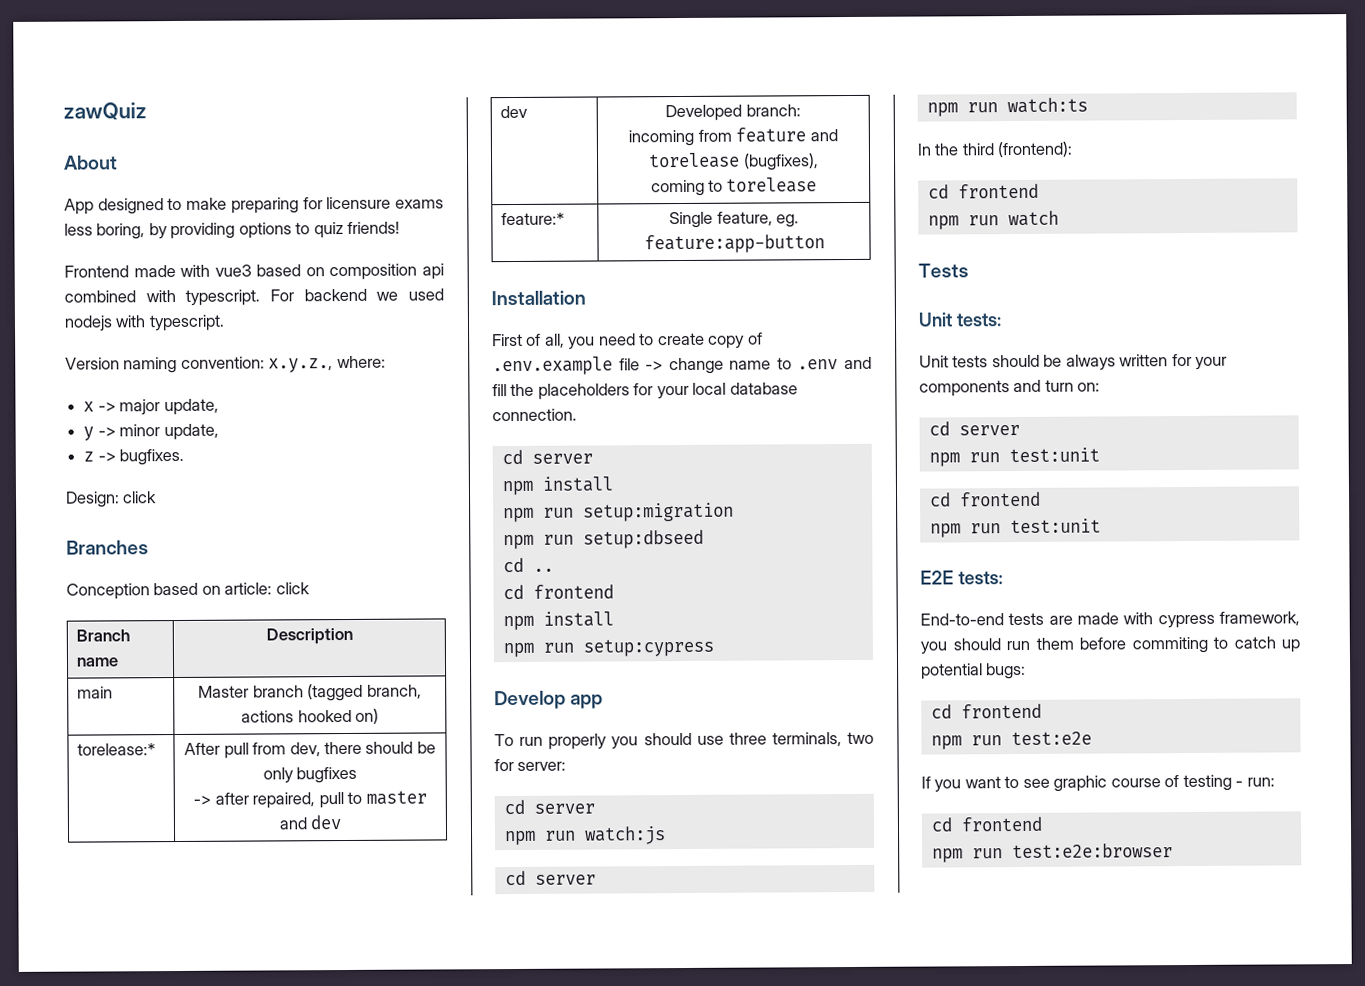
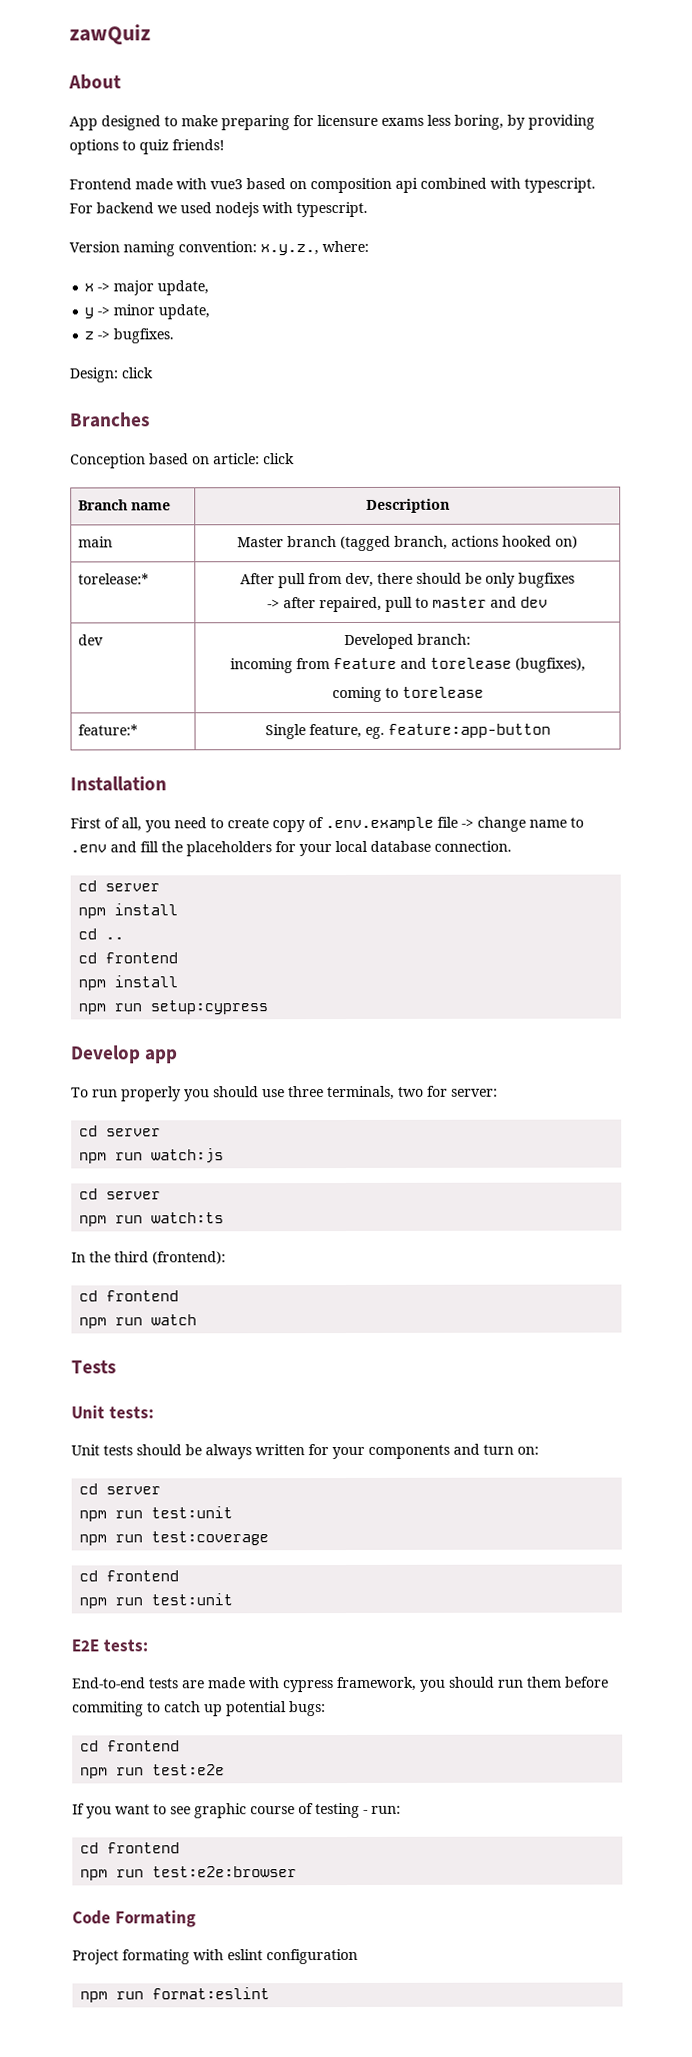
- npm run setup:migration
- npm run setup:dbseed
+ npm run test:coverage
+ Code Formating
+ Project formating with eslint configuration
+ npm run format:eslint

